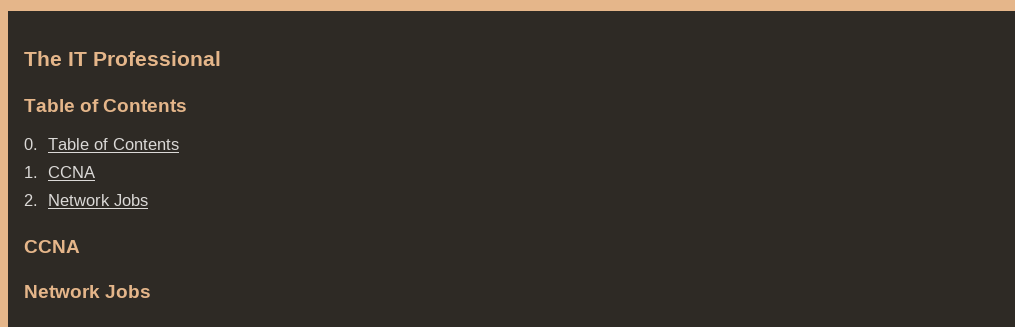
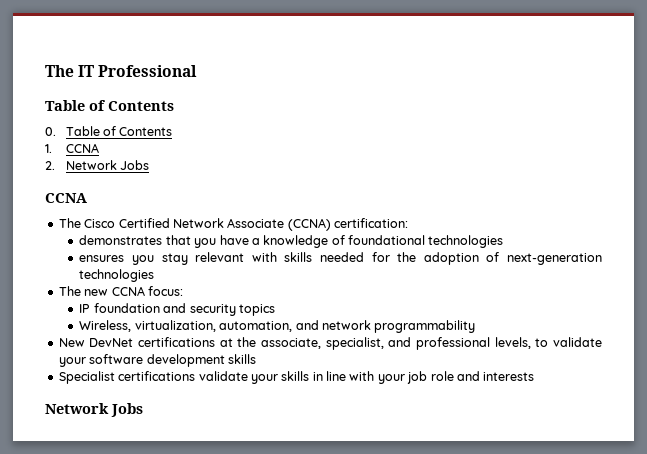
+ The Cisco Certified Network Associate (CCNA) certification:
+ demonstrates that you have a knowledge of foundational technologies
+ ensures you stay relevant with skills needed for the adoption of next-generation technologies
+ The new CCNA focus:
+ IP foundation and security topics
+ Wireless, virtualization, automation, and network programmability
+ New DevNet certifications at the associate, specialist, and professional levels, to validate your software development skills
+ Specialist certifications validate your skills in line with your job role and interests

